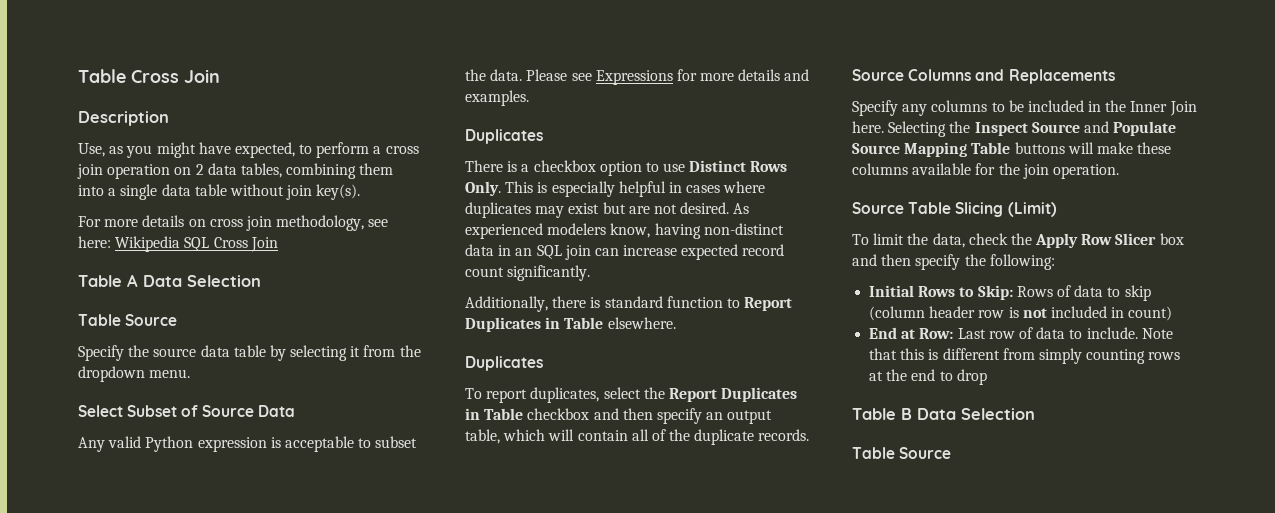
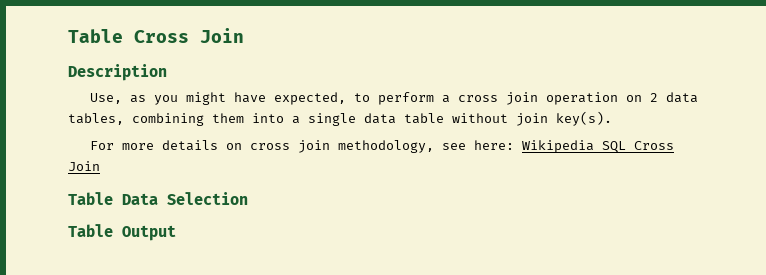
- Table A Data Selection
- Table Source
- Specify the source data table by selecting it from the dropdown menu.
- Select Subset of Source Data
- Any valid Python expression is acceptable to subset the data. Please see Expressions for more details and examples.
- Duplicates
- There is a checkbox option to use Distinct Rows Only. This is especially helpful in cases where duplicates may exist but are not desired. As experienced modelers know, having non-distinct data in an SQL join can increase expected record count significantly.
- Additionally, there is standard function to Report Duplicates in Table elsewhere.
- Duplicates
- To report duplicates, select the Report Duplicates in Table checkbox and then specify an output table, which will contain all of the duplicate records.
- Source Columns and Replacements
- Specify any columns to be included in the Inner Join here. Selecting the Inspect Source and Populate Source Mapping Table buttons will make these columns available for the join operation.
- Source Table Slicing (Limit)
- To limit the data, check the Apply Row Slicer box and then specify the following:
- Initial Rows to Skip: Rows of data to skip (column header row is not included in count)
- End at Row: Last row of data to include. Note that this is different from simply counting rows at the end to drop
- Table B Data Selection
- Table Source
+ Table Data Selection
+ Table Output

